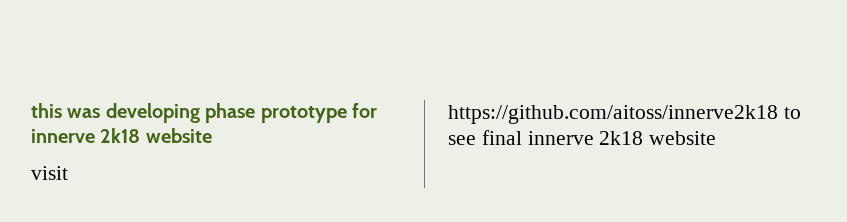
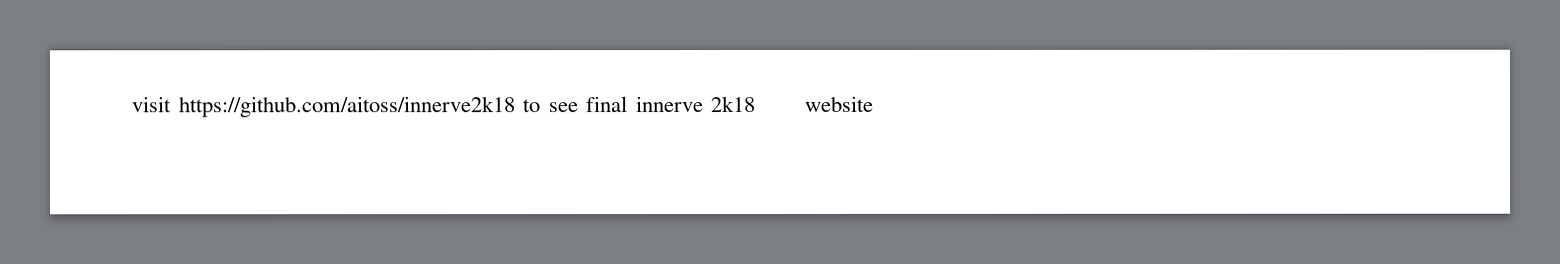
- this was developing phase prototype for innerve 2k18 website

